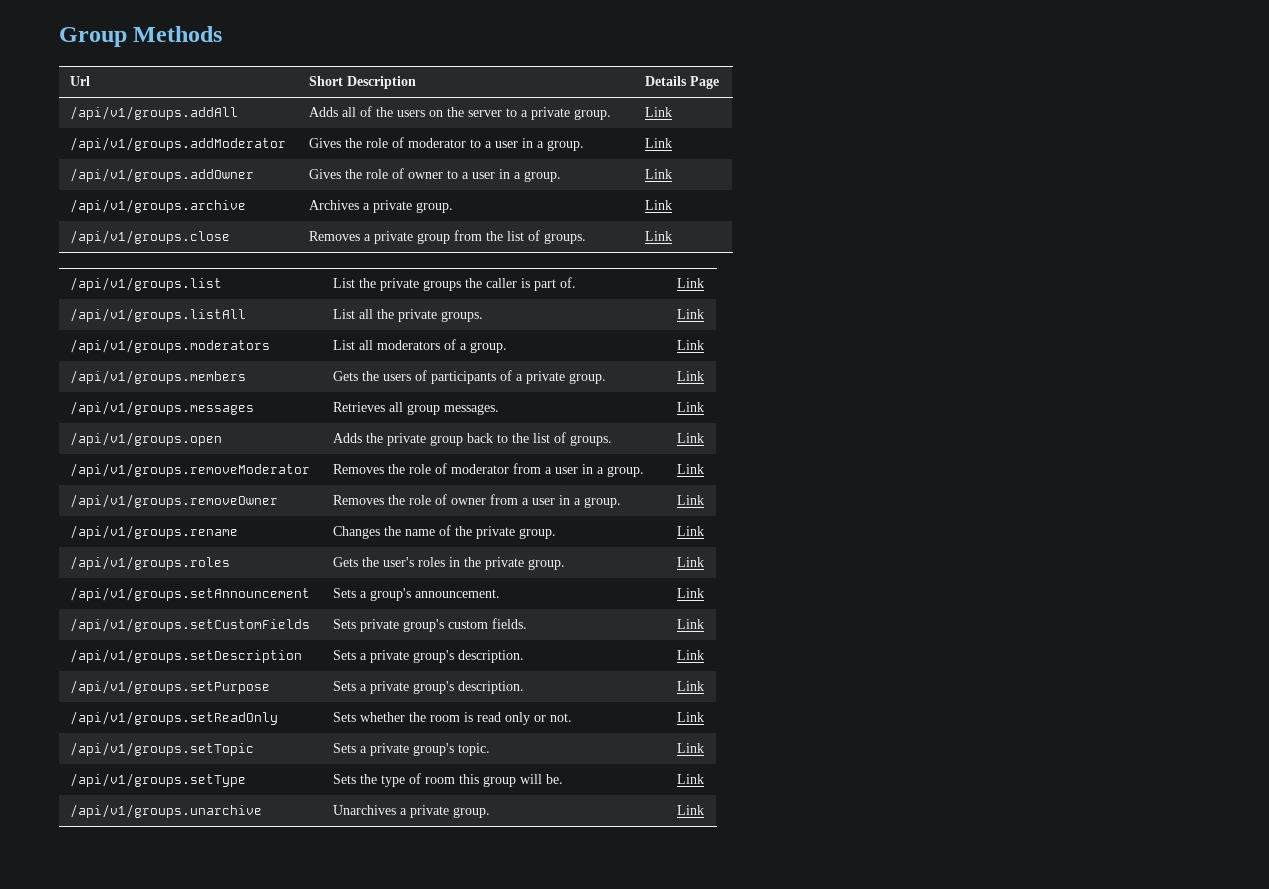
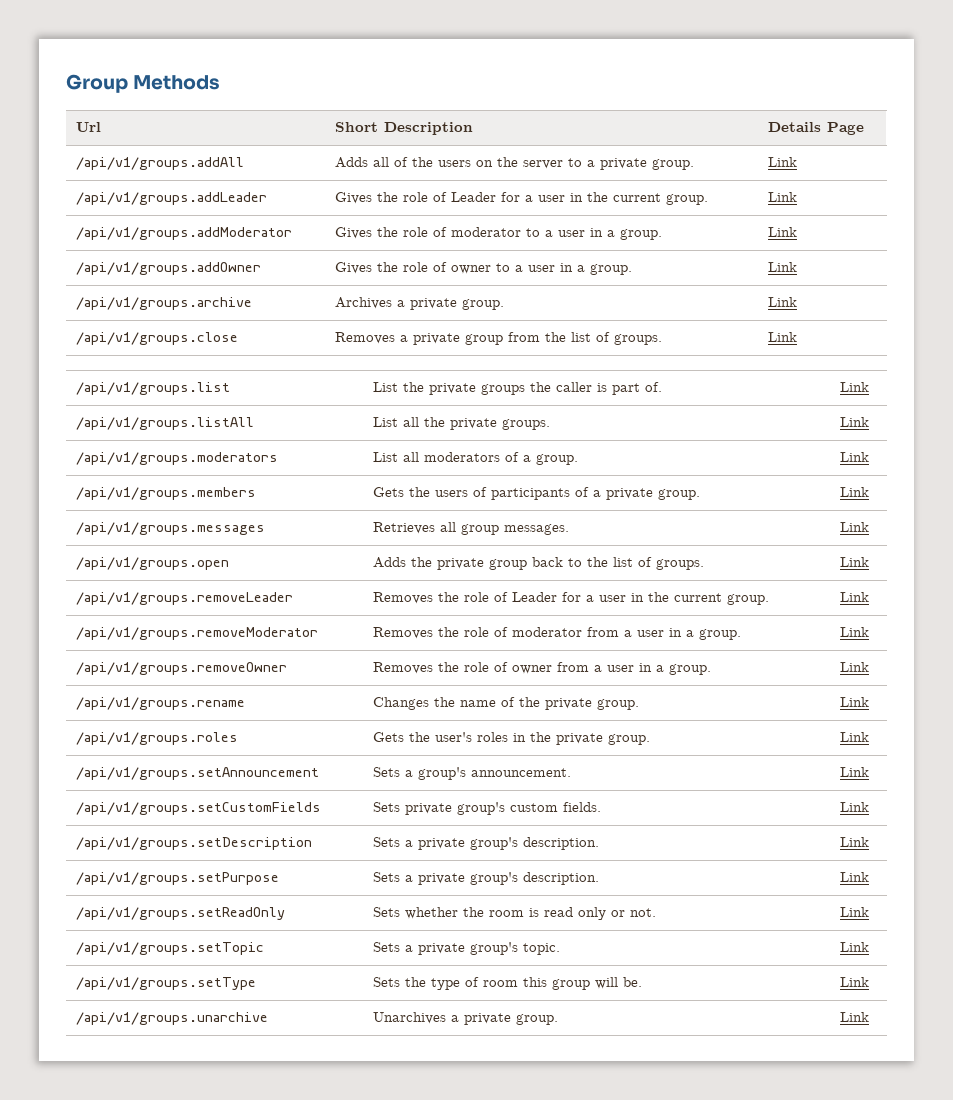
+ /api/v1/groups.addLeader | Gives the role of Leader for a user in the current group. | Link
+ /api/v1/groups.removeLeader | Removes the role of Leader for a user in the current group. | Link

